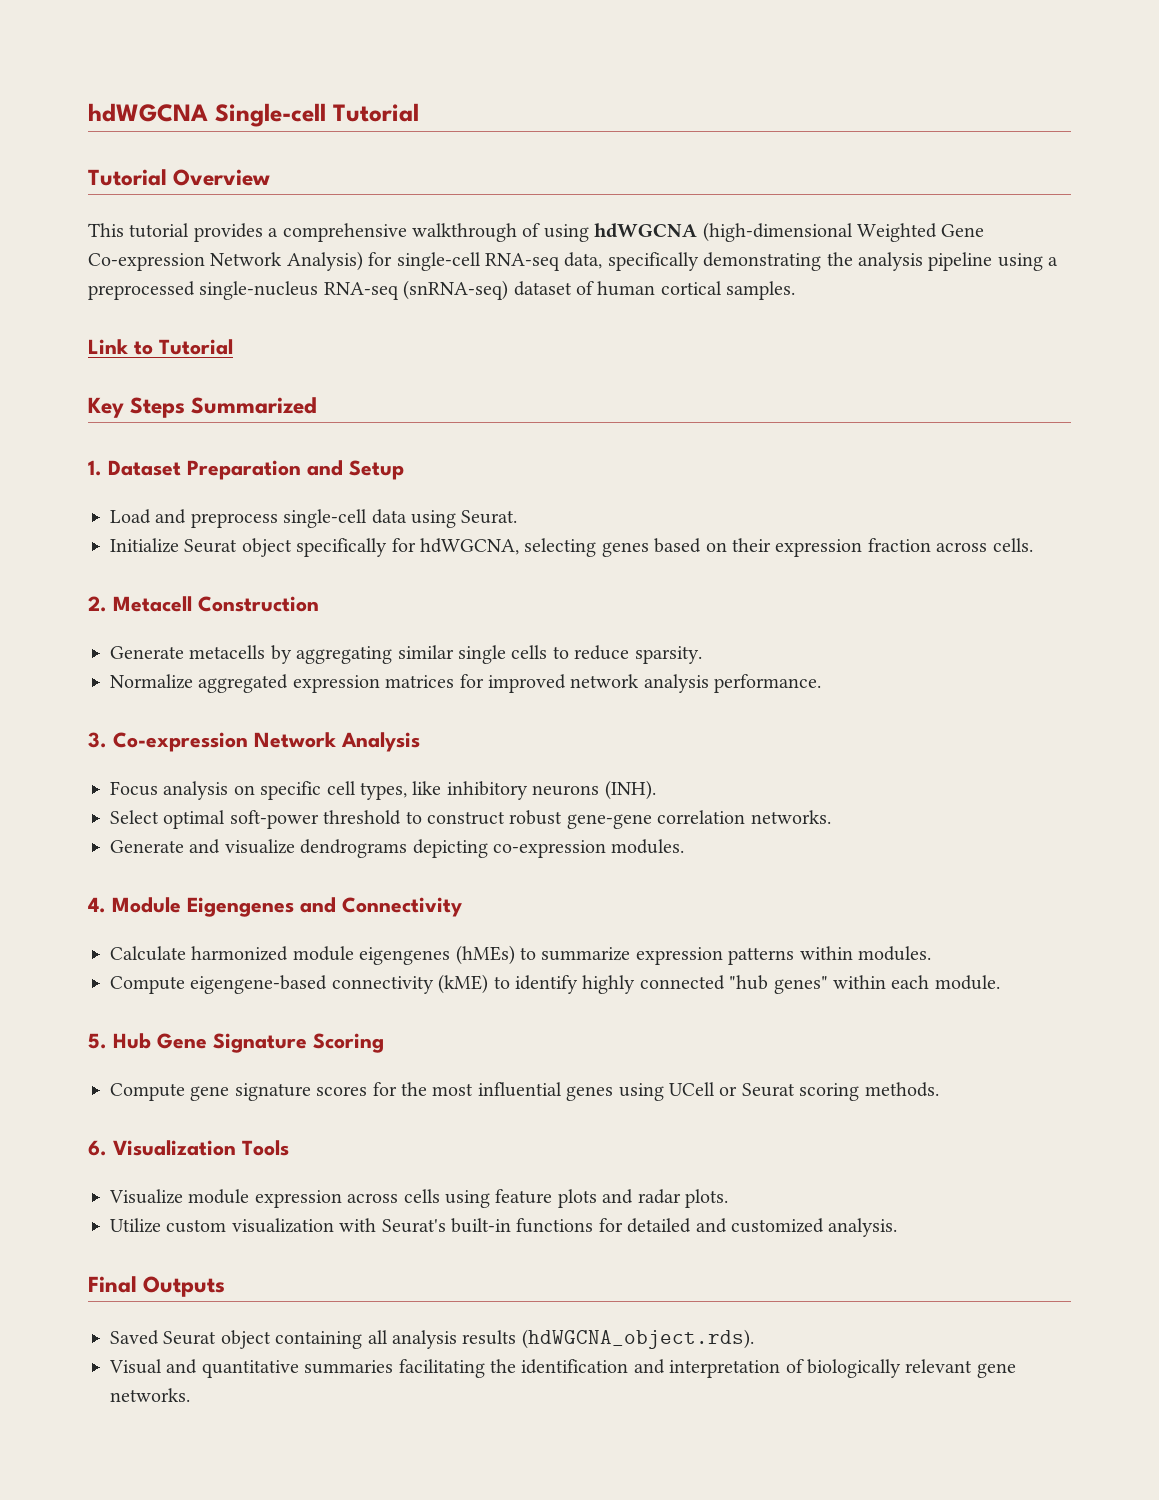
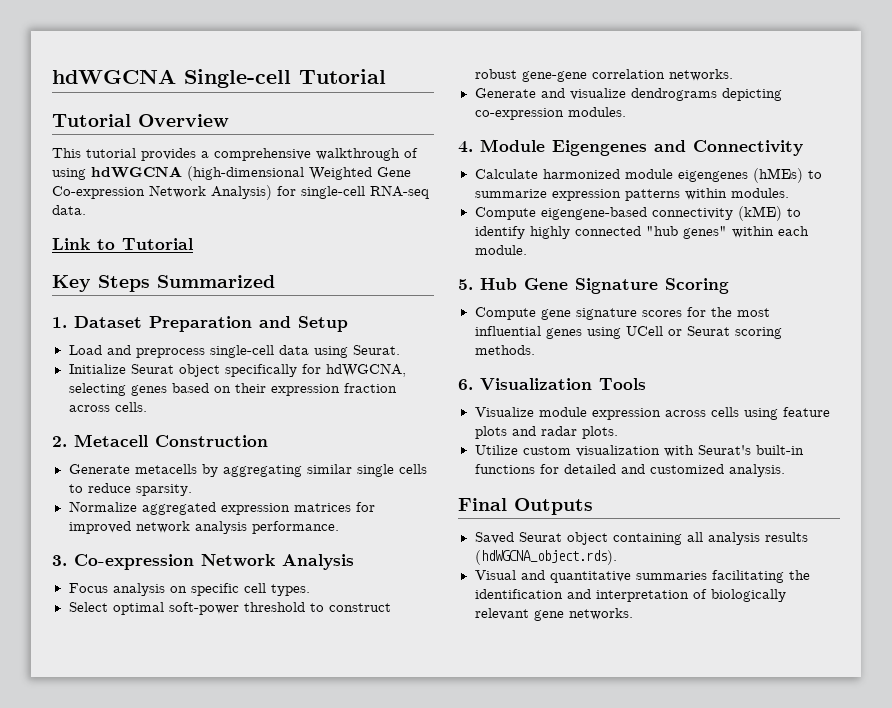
- This tutorial provides a comprehensive walkthrough of using hdWGCNA (high-dimensional Weighted Gene Co-expression Network Analysis) for single-cell RNA-seq data, specifically demonstrating the analysis pipeline using a preprocessed single-nucleus RNA-seq (snRNA-seq) dataset of human cortical samples.
+ This tutorial provides a comprehensive walkthrough of using hdWGCNA (high-dimensional Weighted Gene Co-expression Network Analysis) for single-cell RNA-seq data.
- Focus analysis on specific cell types, like inhibitory neurons (INH).
+ Focus analysis on specific cell types.

